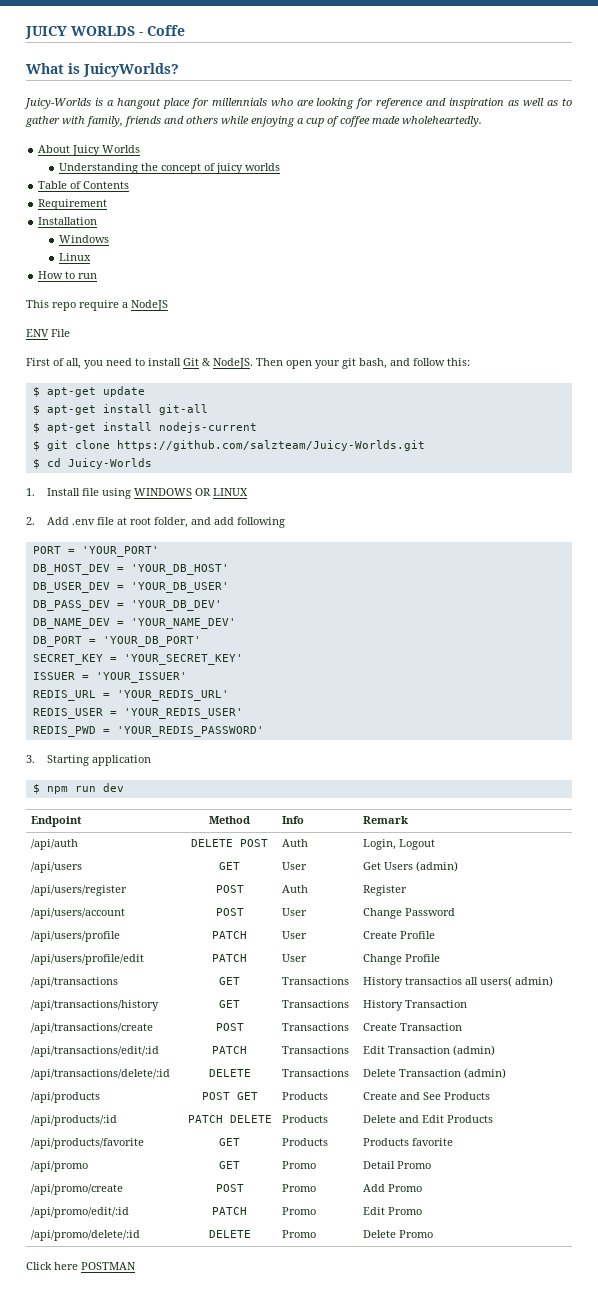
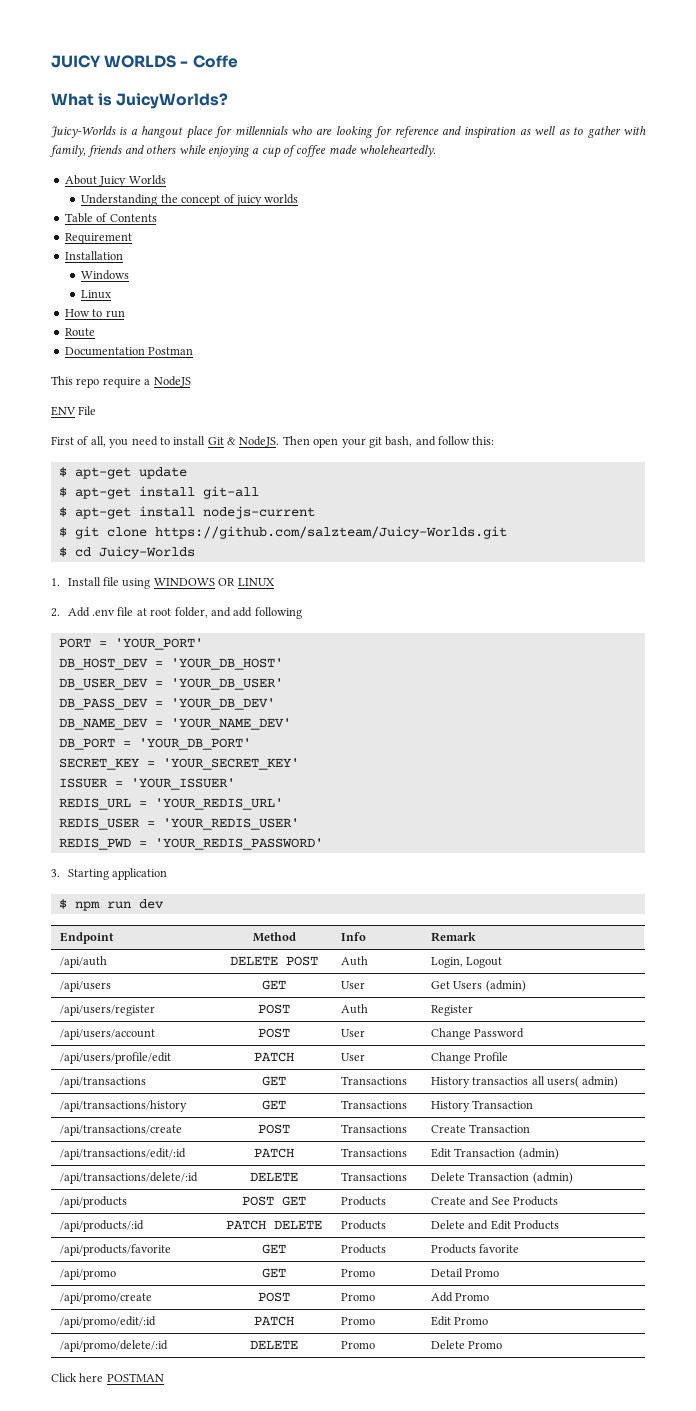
+ Route
+ Documentation Postman
- /api/users/profile | PATCH | User | Create Profile

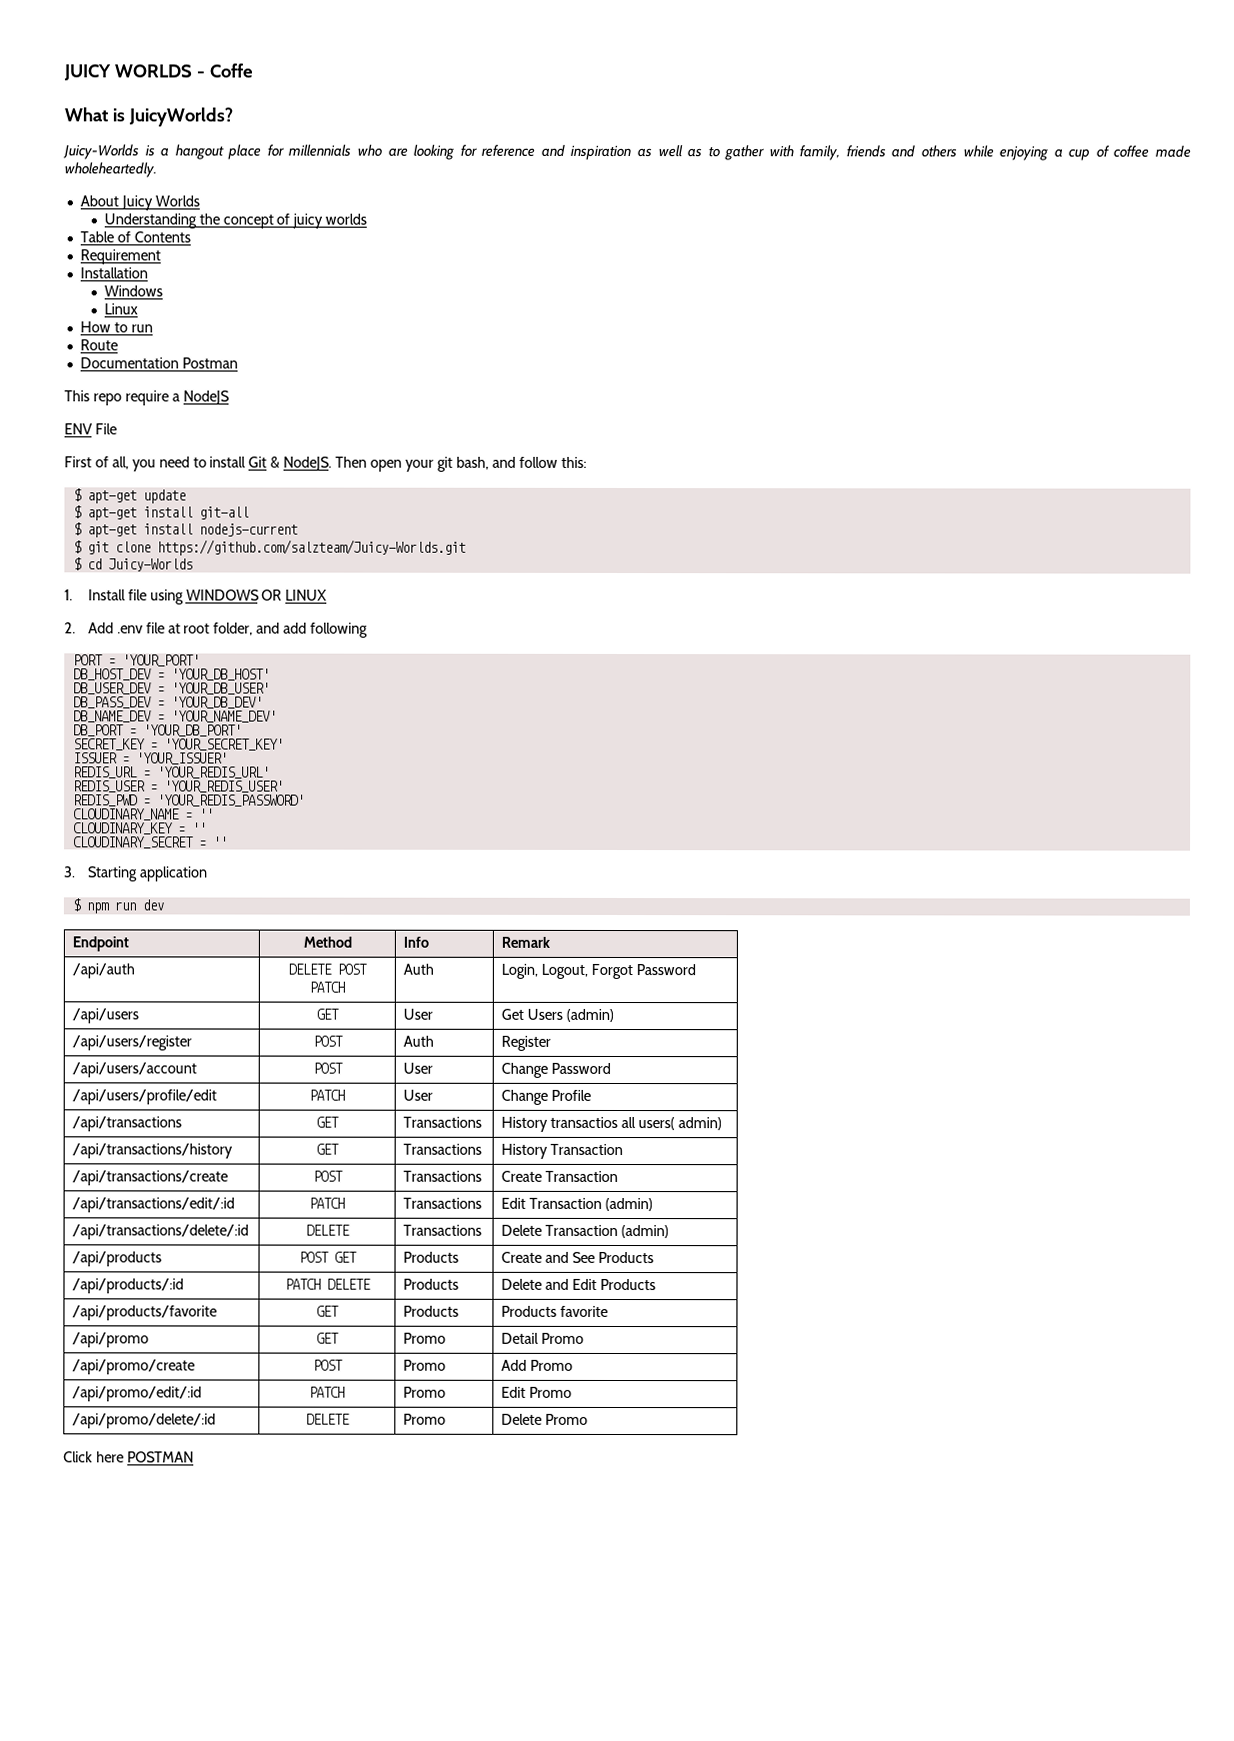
+ CLOUDINARY_NAME = ''
+ CLOUDINARY_KEY = ''
+ CLOUDINARY_SECRET = ''
- /api/auth | DELETE POST | Auth | Login, Logout
+ /api/auth | DELETE POST PATCH | Auth | Login, Logout, Forgot Password

